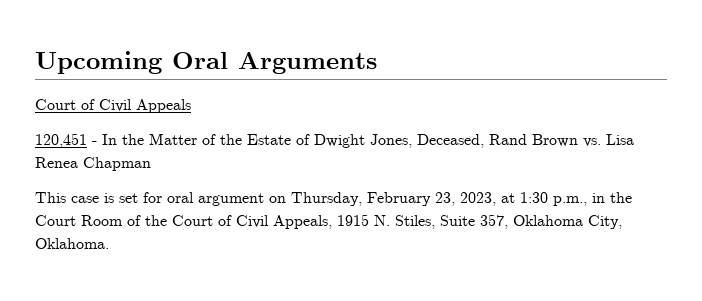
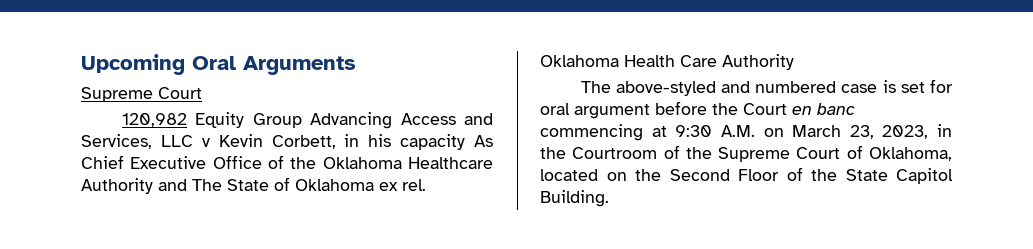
  Upcoming Oral Arguments
- Court of Civil Appeals
- 120,451 - In the Matter of the Estate of Dwight Jones, Deceased, Rand Brown vs. Lisa Renea Chapman
- This case is set for oral argument on Thursday, February 23, 2023, at 1:30 p.m., in the Court Room of the Court of Civil Appeals, 1915 N. Stiles, Suite 357, Oklahoma City, Oklahoma.
+ Supreme Court
+ 120,982 Equity Group Advancing Access and Services, LLC v Kevin Corbett, in his capacity As Chief Executive Office of the Oklahoma Healthcare Authority and The State of Oklahoma ex rel. Oklahoma Health Care Authority
+ The above-styled and numbered case is set for oral argument before the Court en banc commencing at 9:30 A.M. on March 23, 2023, in the Courtroom of the Supreme Court of Oklahoma, located on the Second Floor of the State Capitol Building.

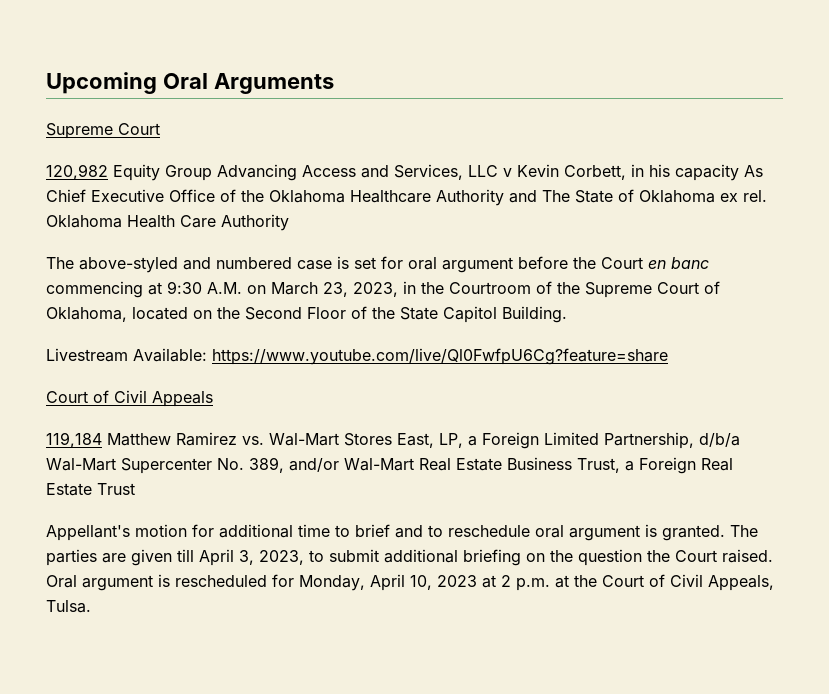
+ Livestream Available: https://www.youtube.com/live/Ql0FwfpU6Cg?feature=share
+ Court of Civil Appeals
+ 119,184 Matthew Ramirez vs. Wal-Mart Stores East, LP, a Foreign Limited Partnership, d/b/a Wal-Mart Supercenter No. 389, and/or Wal-Mart Real Estate Business Trust, a Foreign Real Estate Trust
+ Appellant's motion for additional time to brief and to reschedule oral argument is granted. The parties are given till April 3, 2023, to submit additional briefing on the question the Court raised. Oral argument is rescheduled for Monday, April 10, 2023 at 2 p.m. at the Court of Civil Appeals, Tulsa.

